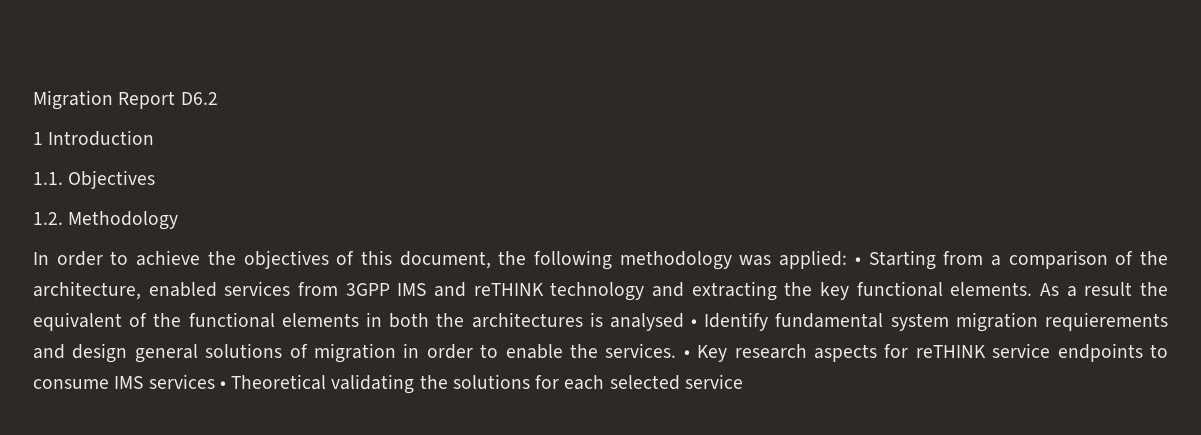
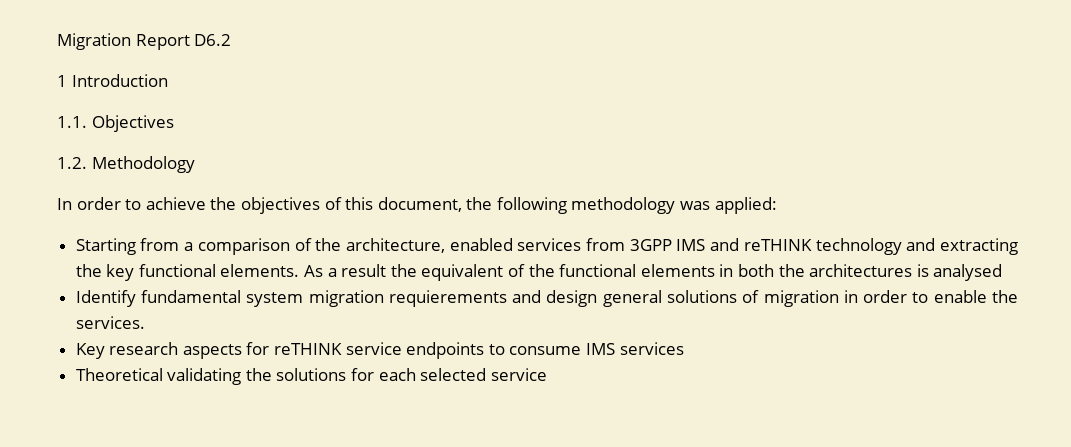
- In order to achieve the objectives of this document, the following methodology was applied: • Starting from a comparison of the architecture, enabled services from 3GPP IMS and reTHINK technology and extracting the key functional elements.
+ In order to achieve the objectives of this document, the following methodology was applied:
+ Starting from a comparison of the architecture, enabled services from 3GPP IMS and reTHINK technology and extracting the key functional elements.
- As a result the equivalent of the functional elements in both the architectures is analysed • Identify fundamental system migration requierements and design general solutions of migration in order to enable the services. • Key research aspects for reTHINK service endpoints to consume IMS services • Theoretical validating the solutions for each selected service
+ As a result the equivalent of the functional elements in both the architectures is analysed
+ Identify fundamental system migration requierements and design general solutions of migration in order to enable the services.
+ Key research aspects for reTHINK service endpoints to consume IMS services
+ Theoretical validating the solutions for each selected service

